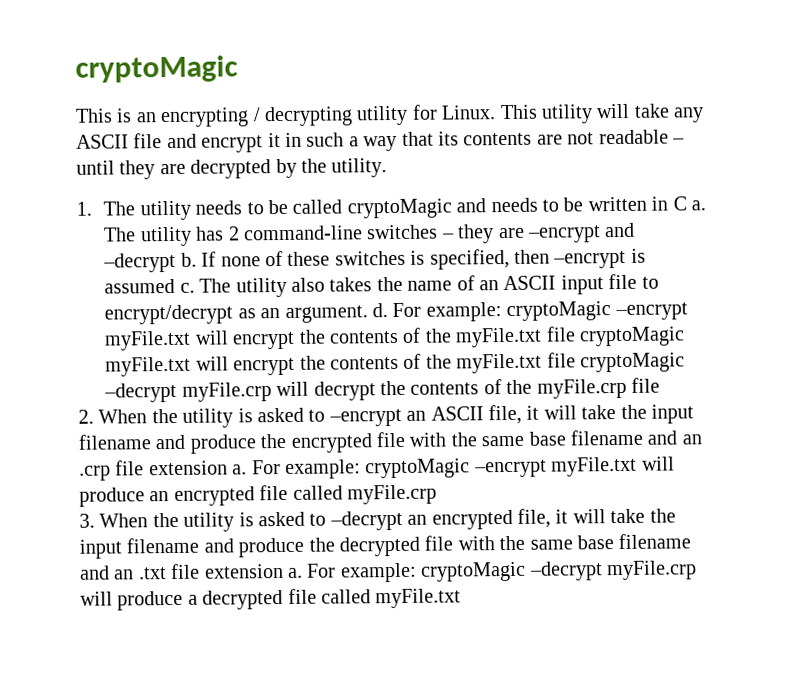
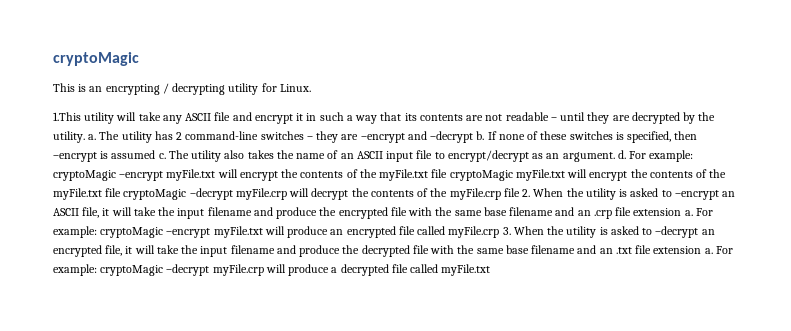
- This is an encrypting / decrypting utility for Linux. This utility will take any ASCII file and encrypt it in such a way that its contents are not readable – until they are decrypted by the utility.
- 1. The utility needs to be called cryptoMagic and needs to be written in C a.
+ This is an encrypting / decrypting utility for Linux.
+ 1.This utility will take any ASCII file and encrypt it in such a way that its contents are not readable – until they are decrypted by the utility. a.
- cryptoMagic –encrypt myFile.txt will encrypt the contents of the myFile.txt file cryptoMagic myFile.txt will encrypt the contents of the myFile.txt file cryptoMagic –decrypt myFile.crp will decrypt the contents of the myFile.crp file
- 2. When the utility is asked to –encrypt an ASCII file, it will take the input filename and produce the encrypted file with the same base filename and an .crp file extension a.
+ cryptoMagic –encrypt myFile.txt will encrypt the contents of the myFile.txt file cryptoMagic myFile.txt will encrypt the contents of the myFile.txt file cryptoMagic –decrypt myFile.crp will decrypt the contents of the myFile.crp file 2. When the utility is asked to –encrypt an ASCII file, it will take the input filename and produce the encrypted file with the same base filename and an .crp file extension a.
- For example: cryptoMagic –encrypt myFile.txt will produce an encrypted file called myFile.crp
- 3. When the utility is asked to –decrypt an encrypted file, it will take the input filename and produce the decrypted file with the same base filename and an .txt file extension a.
+ For example: cryptoMagic –encrypt myFile.txt will produce an encrypted file called myFile.crp 3. When the utility is asked to –decrypt an encrypted file, it will take the input filename and produce the decrypted file with the same base filename and an .txt file extension a.

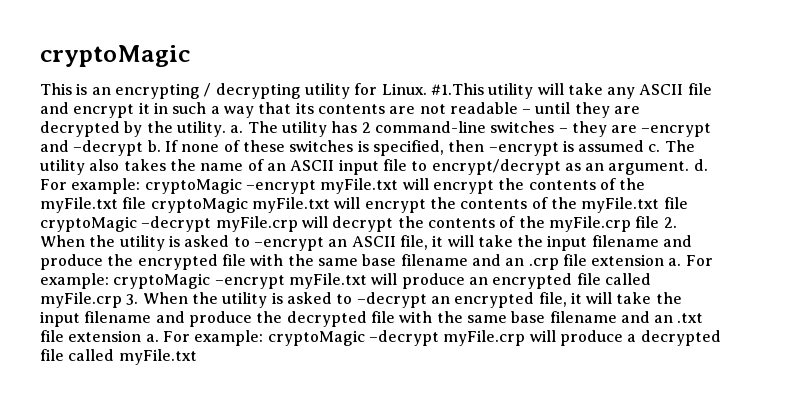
- This is an encrypting / decrypting utility for Linux.
- 1.This utility will take any ASCII file and encrypt it in such a way that its contents are not readable – until they are decrypted by the utility. a.
+ This is an encrypting / decrypting utility for Linux. #1.This utility will take any ASCII file and encrypt it in such a way that its contents are not readable – until they are decrypted by the utility. a.

